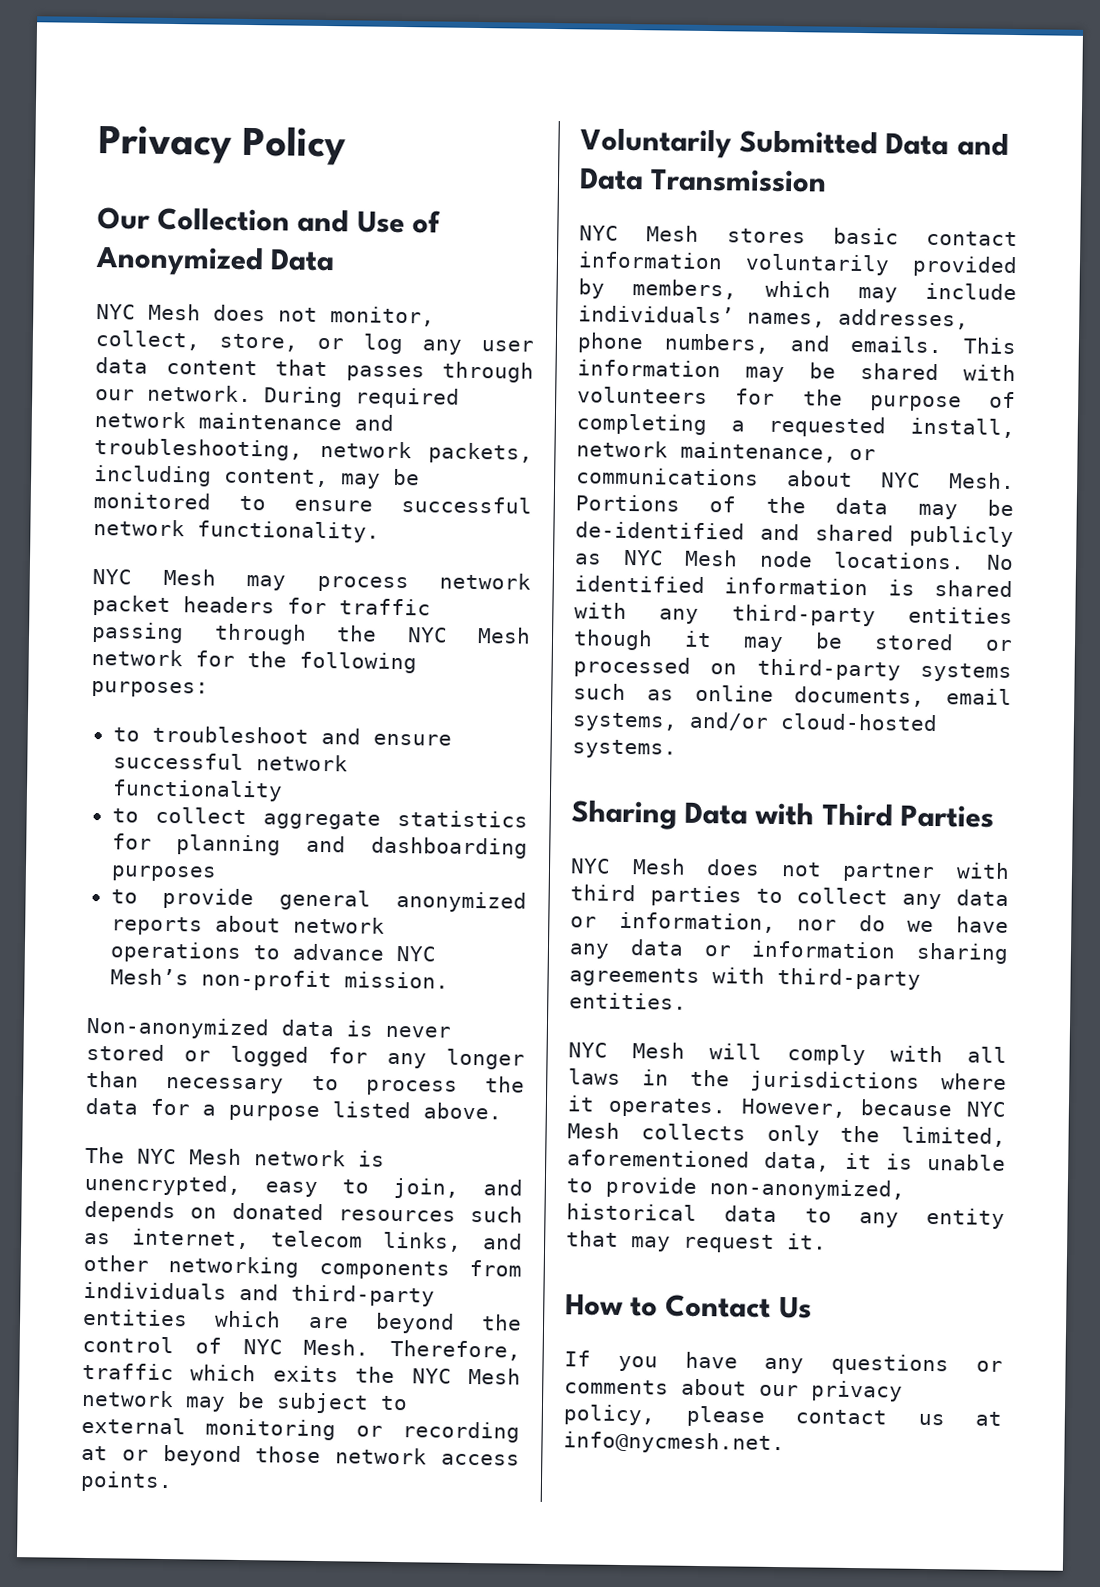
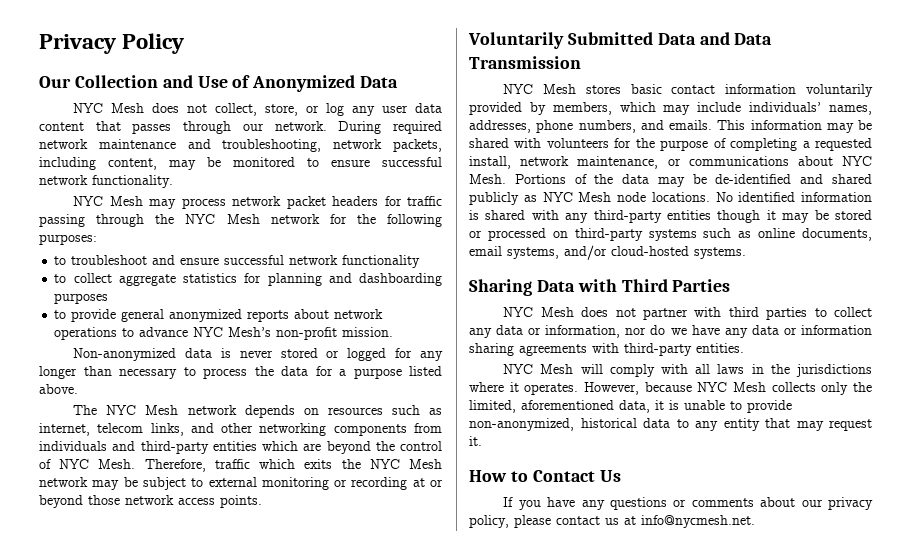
- NYC Mesh does not monitor, collect, store, or log any user data content that passes through our network.
+ NYC Mesh does not collect, store, or log any user data content that passes through our network.
- The NYC Mesh network is unencrypted, easy to join, and depends on donated resources such as internet, telecom links, and other networking components from individuals and third-party entities which are beyond the control of NYC Mesh.
+ The NYC Mesh network depends on resources such as internet, telecom links, and other networking components from individuals and third-party entities which are beyond the control of NYC Mesh.

